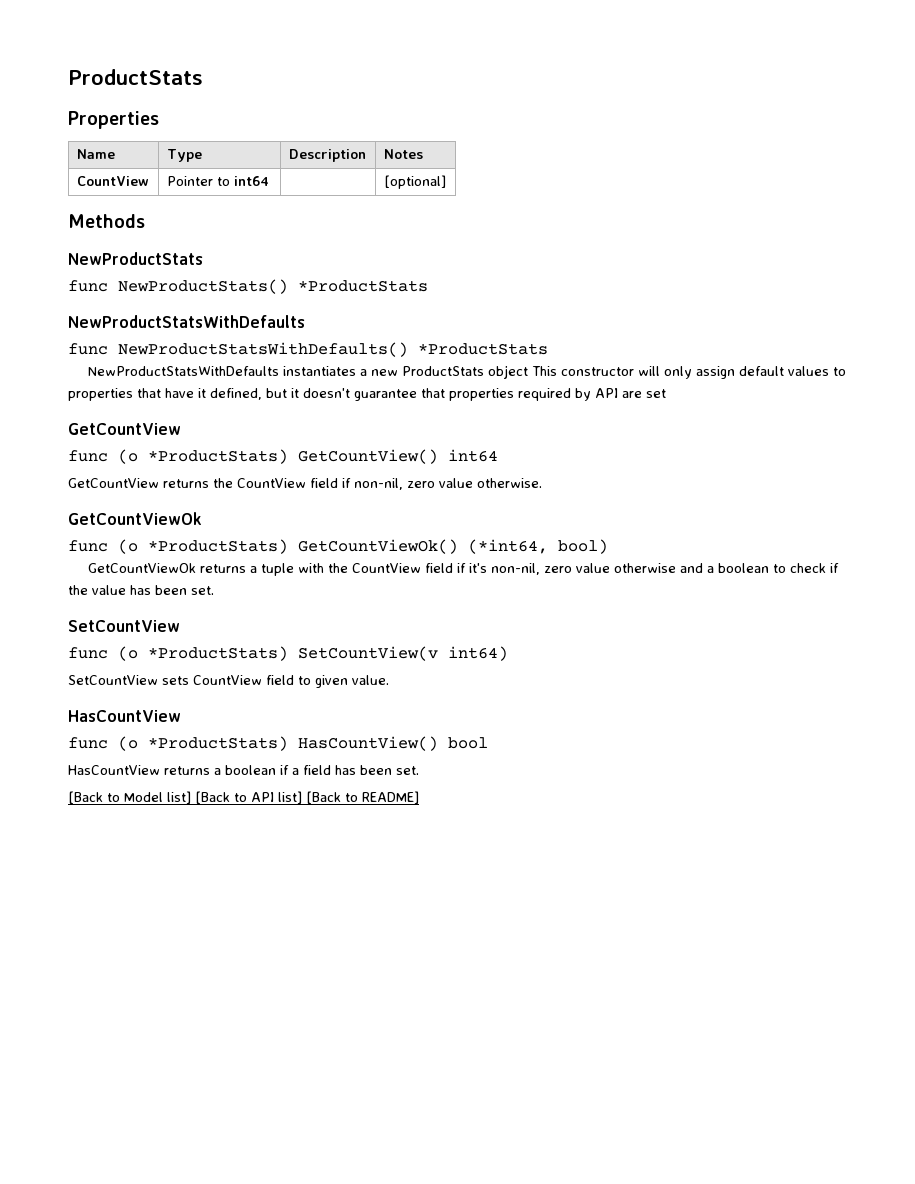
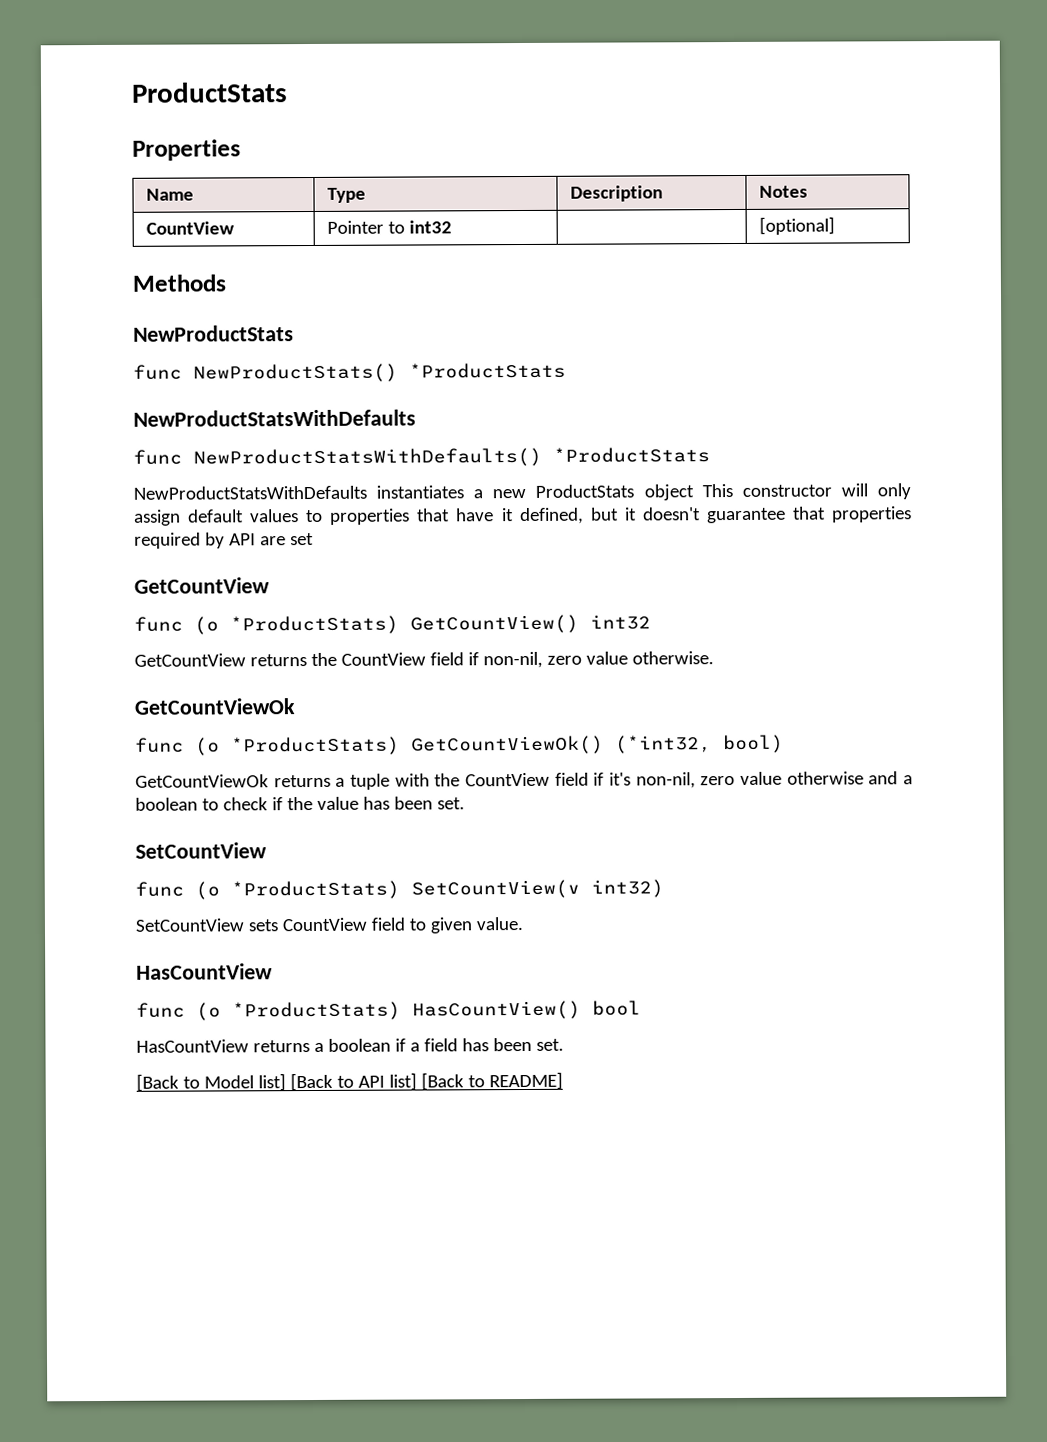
- CountView | Pointer to int64 | | [optional]
+ CountView | Pointer to int32 | | [optional]
- func (o *ProductStats) GetCountView() int64
+ func (o *ProductStats) GetCountView() int32
- func (o *ProductStats) GetCountViewOk() (*int64, bool)
+ func (o *ProductStats) GetCountViewOk() (*int32, bool)
- func (o *ProductStats) SetCountView(v int64)
+ func (o *ProductStats) SetCountView(v int32)

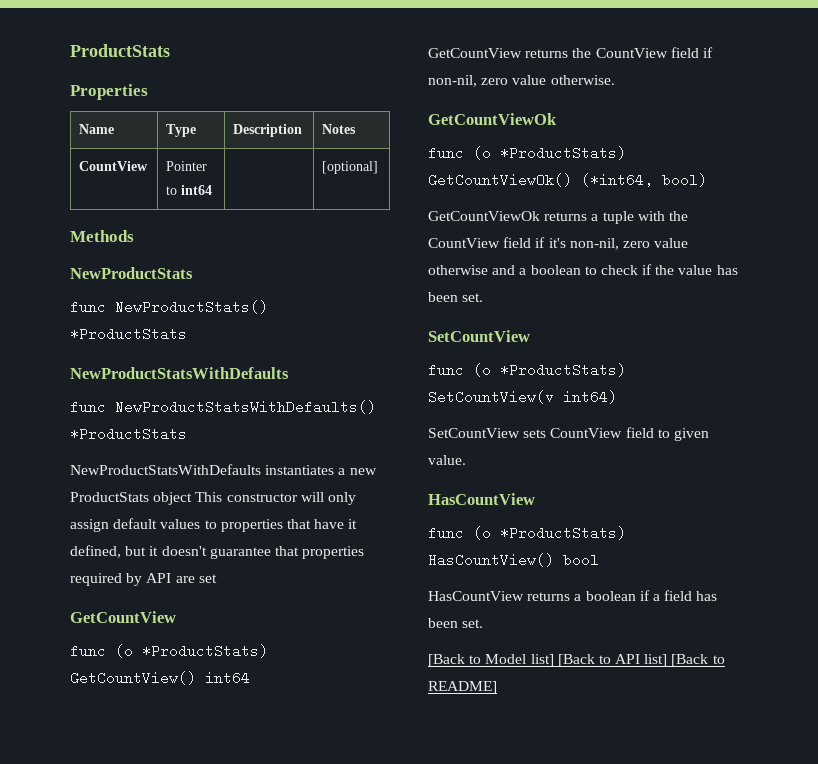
- CountView | Pointer to int32 | | [optional]
+ CountView | Pointer to int64 | | [optional]
- func (o *ProductStats) GetCountView() int32
+ func (o *ProductStats) GetCountView() int64
- func (o *ProductStats) GetCountViewOk() (*int32, bool)
+ func (o *ProductStats) GetCountViewOk() (*int64, bool)
- func (o *ProductStats) SetCountView(v int32)
+ func (o *ProductStats) SetCountView(v int64)

